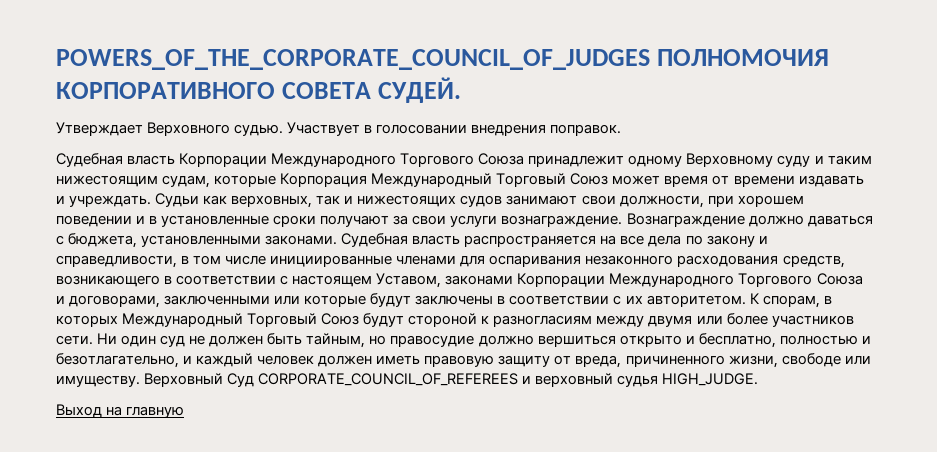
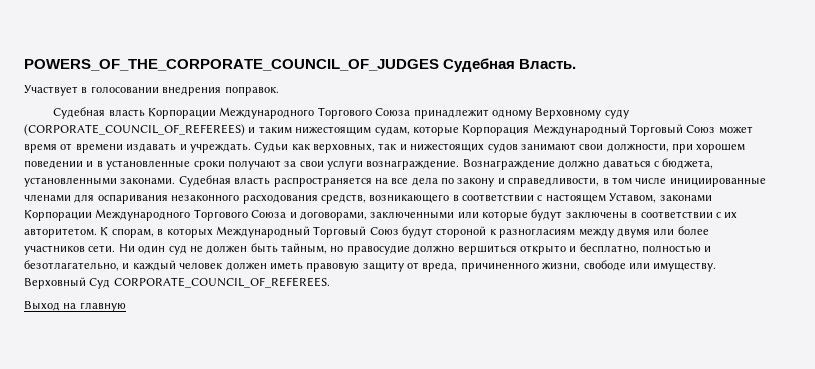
- POWERS_OF_THE_CORPORATE_COUNCIL_OF_JUDGES ПОЛНОМОЧИЯ КОРПОРАТИВНОГО СОВЕТА СУДЕЙ.
- Утверждает Верховного судью. Участвует в голосовании внедрения поправок.
+ POWERS_OF_THE_CORPORATE_COUNCIL_OF_JUDGES Судебная Власть.
+ Участвует в голосовании внедрения поправок.
- Судебная власть Корпорации Международного Торгового Союза принадлежит одному Верховному суду и таким нижестоящим судам, которые Корпорация Международный Торговый Союз может время от времени издавать и учреждать.
+ Судебная власть Корпорации Международного Торгового Союза принадлежит одному Верховному суду (CORPORATE_COUNCIL_OF_REFEREES) и таким нижестоящим судам, которые Корпорация Международный Торговый Союз может время от времени издавать и учреждать.
- Верховный Суд CORPORATE_COUNCIL_OF_REFEREES и верховный судья HIGH_JUDGE.
+ Верховный Суд CORPORATE_COUNCIL_OF_REFEREES.

